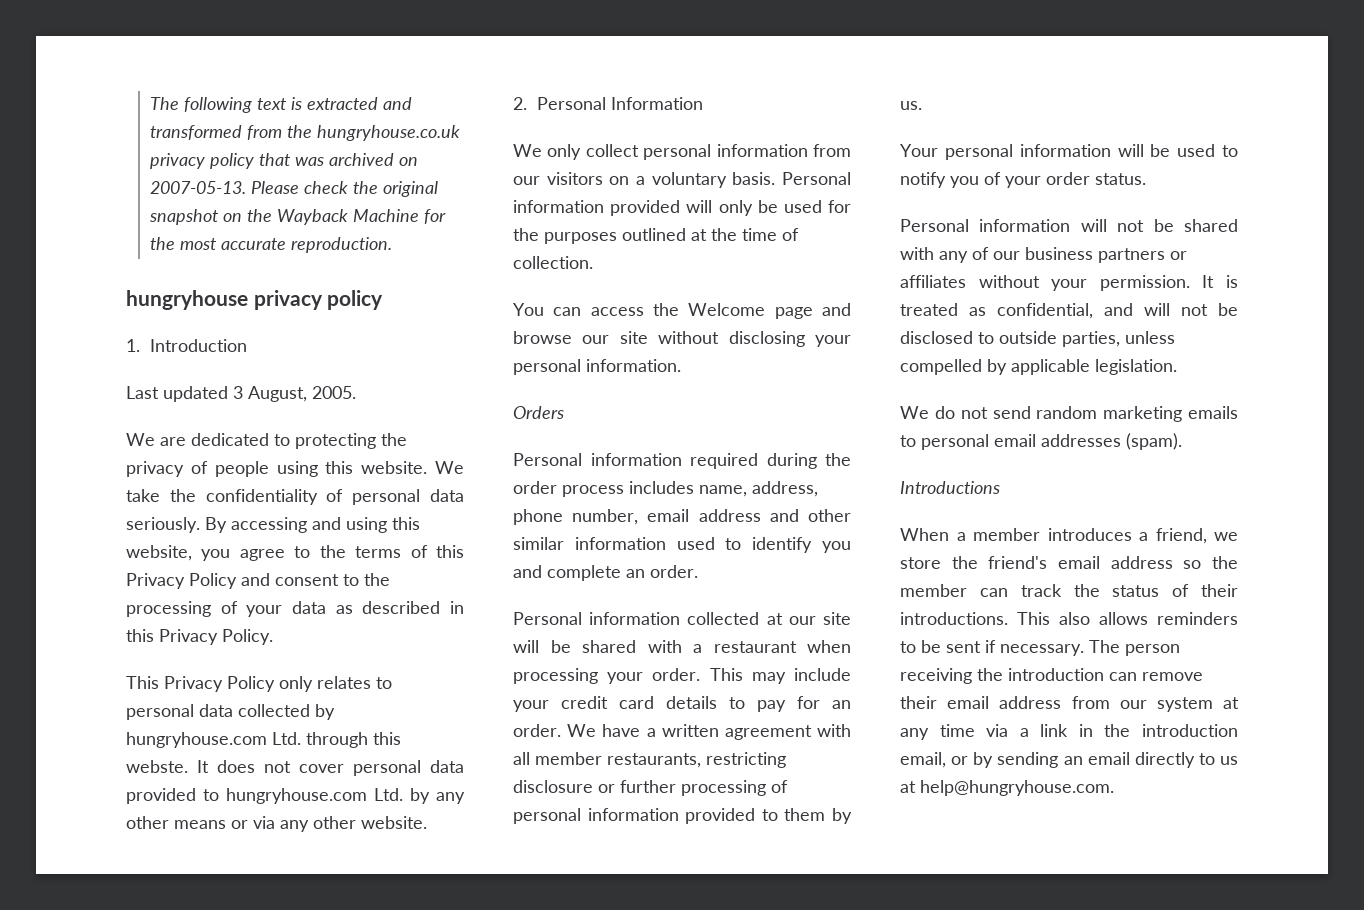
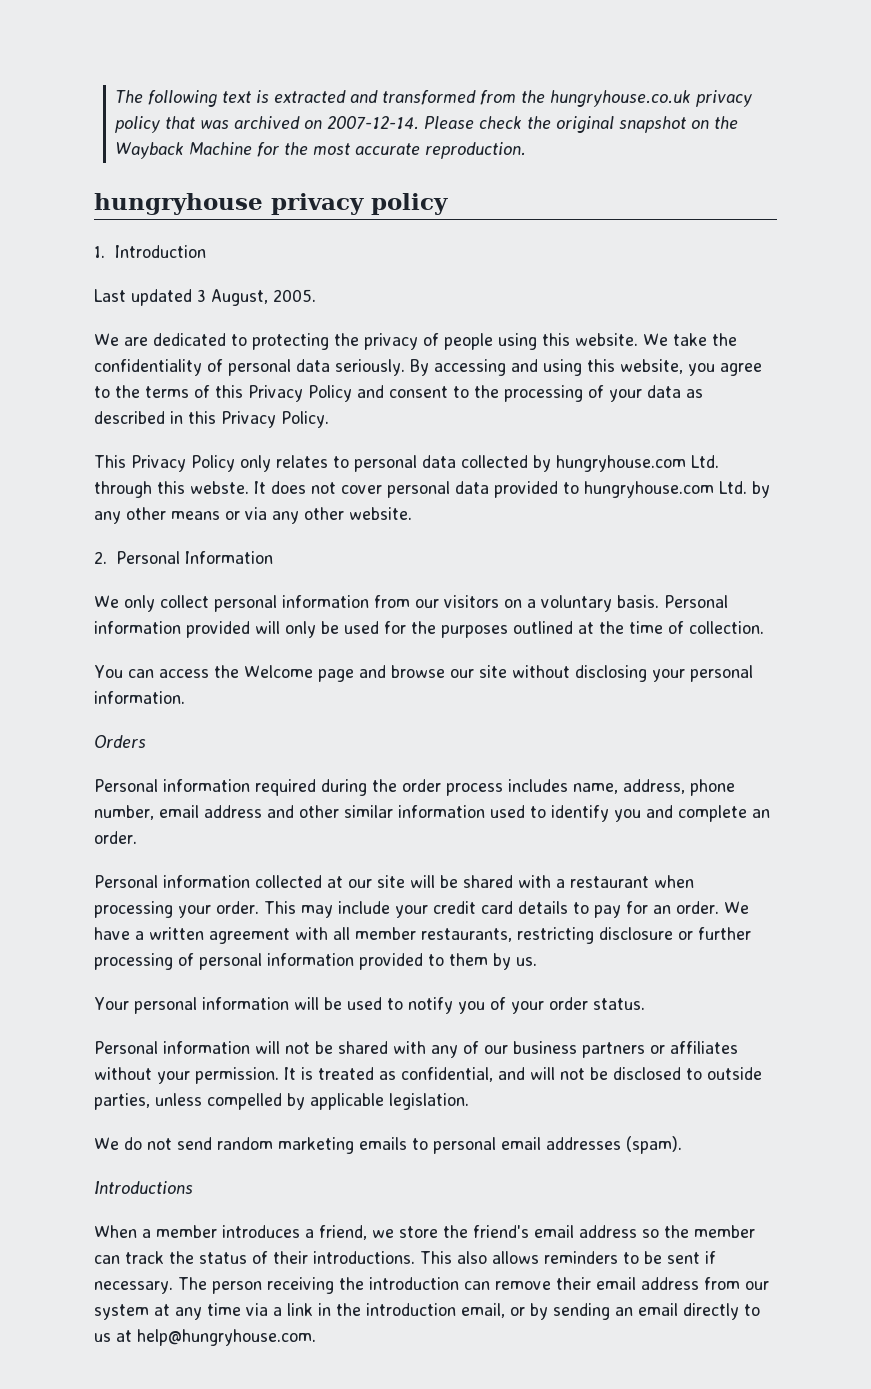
- The following text is extracted and transformed from the hungryhouse.co.uk privacy policy that was archived on 2007-05-13.
+ The following text is extracted and transformed from the hungryhouse.co.uk privacy policy that was archived on 2007-12-14.

